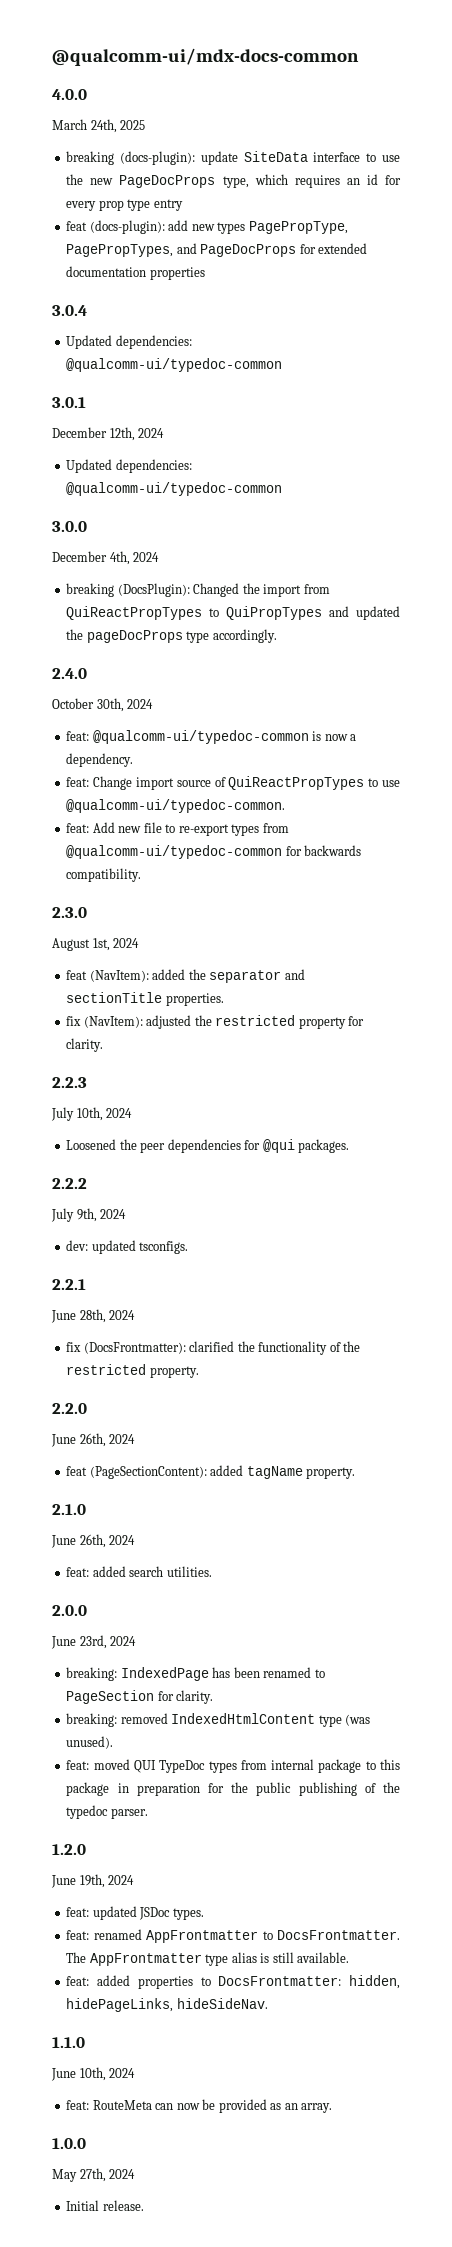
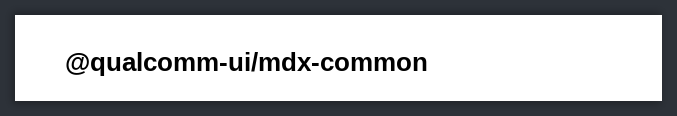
- @qualcomm-ui/mdx-docs-common
- 4.0.0
- March 24th, 2025
- breaking (docs-plugin): update SiteData interface to use the new PageDocProps type, which requires an id for every prop type entry
- feat (docs-plugin): add new types PagePropType, PagePropTypes, and PageDocProps for extended documentation properties
- 3.0.4
- Updated dependencies: @qualcomm-ui/typedoc-common
- 3.0.1
- December 12th, 2024
- Updated dependencies: @qualcomm-ui/typedoc-common
- 3.0.0
- December 4th, 2024
- breaking (DocsPlugin): Changed the import from QuiReactPropTypes to QuiPropTypes and updated the pageDocProps type accordingly.
- 2.4.0
- October 30th, 2024
- feat: @qualcomm-ui/typedoc-common is now a dependency.
- feat: Change import source of QuiReactPropTypes to use @qualcomm-ui/typedoc-common.
- feat: Add new file to re-export types from @qualcomm-ui/typedoc-common for backwards compatibility.
- 2.3.0
- August 1st, 2024
- feat (NavItem): added the separator and sectionTitle properties.
- fix (NavItem): adjusted the restricted property for clarity.
- 2.2.3
- July 10th, 2024
- Loosened the peer dependencies for @qui packages.
- 2.2.2
- July 9th, 2024
- dev: updated tsconfigs.
- 2.2.1
- June 28th, 2024
- fix (DocsFrontmatter): clarified the functionality of the restricted property.
- 2.2.0
- June 26th, 2024
- feat (PageSectionContent): added tagName property.
- 2.1.0
- June 26th, 2024
- feat: added search utilities.
- 2.0.0
- June 23rd, 2024
- breaking: IndexedPage has been renamed to PageSection for clarity.
- breaking: removed IndexedHtmlContent type (was unused).
- feat: moved QUI TypeDoc types from internal package to this package in preparation for the public publishing of the typedoc parser.
- 1.2.0
- June 19th, 2024
- feat: updated JSDoc types.
- feat: renamed AppFrontmatter to DocsFrontmatter. The AppFrontmatter type alias is still available.
- feat: added properties to DocsFrontmatter: hidden, hidePageLinks, hideSideNav.
- 1.1.0
- June 10th, 2024
- feat: RouteMeta can now be provided as an array.
- 1.0.0
- May 27th, 2024
- Initial release.
+ @qualcomm-ui/mdx-common

